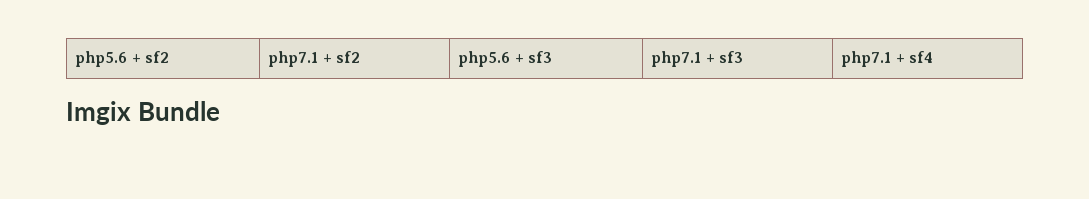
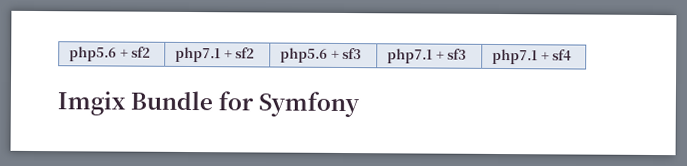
- Imgix Bundle
+ Imgix Bundle for Symfony

